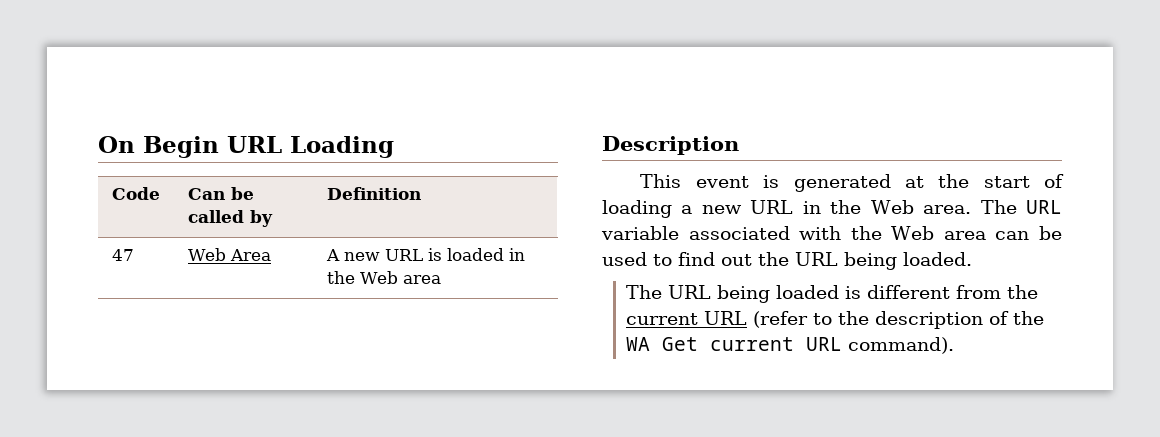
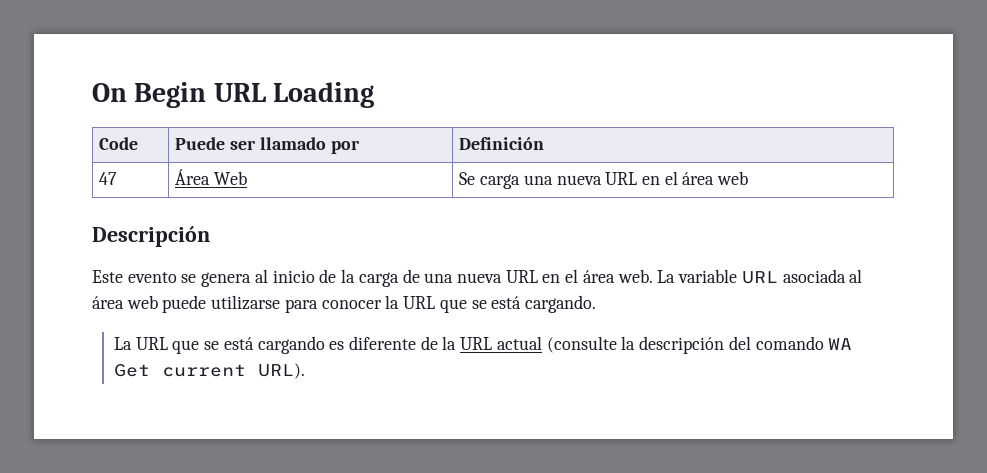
- Code | Can be called by | Definition
+ Code | Puede ser llamado por | Definición
- 47 | Web Area | A new URL is loaded in the Web area
- Description
- This event is generated at the start of loading a new URL in the Web area. The URL variable associated with the Web area can be used to find out the URL being loaded.
- The URL being loaded is different from the current URL (refer to the description of the WA Get current URL command).
+ 47 | Área Web | Se carga una nueva URL en el área web
+ Descripción
+ Este evento se genera al inicio de la carga de una nueva URL en el área web. La variable URL asociada al área web puede utilizarse para conocer la URL que se está cargando.
+ La URL que se está cargando es diferente de la URL actual (consulte la descripción del comando WA Get current URL).

